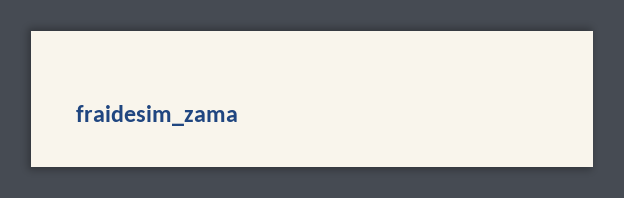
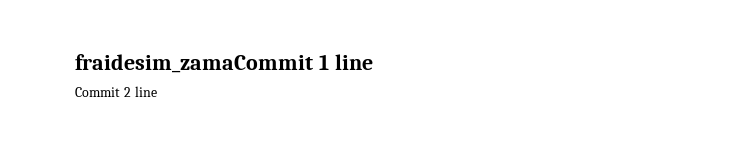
- fraidesim_zama
+ fraidesim_zamaCommit 1 line
+ Commit 2 line

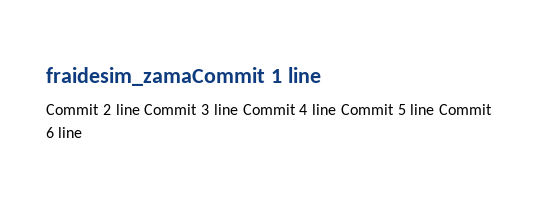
- Commit 2 line
+ Commit 2 line Commit 3 line Commit 4 line Commit 5 line Commit 6 line

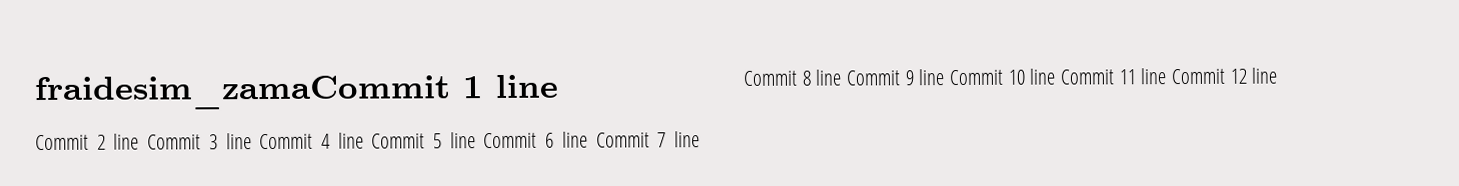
- Commit 2 line Commit 3 line Commit 4 line Commit 5 line Commit 6 line
+ Commit 2 line Commit 3 line Commit 4 line Commit 5 line Commit 6 line Commit 7 line Commit 8 line Commit 9 line Commit 10 line Commit 11 line Commit 12 line

